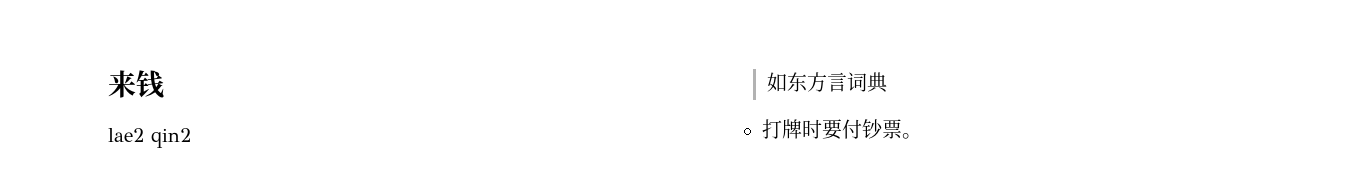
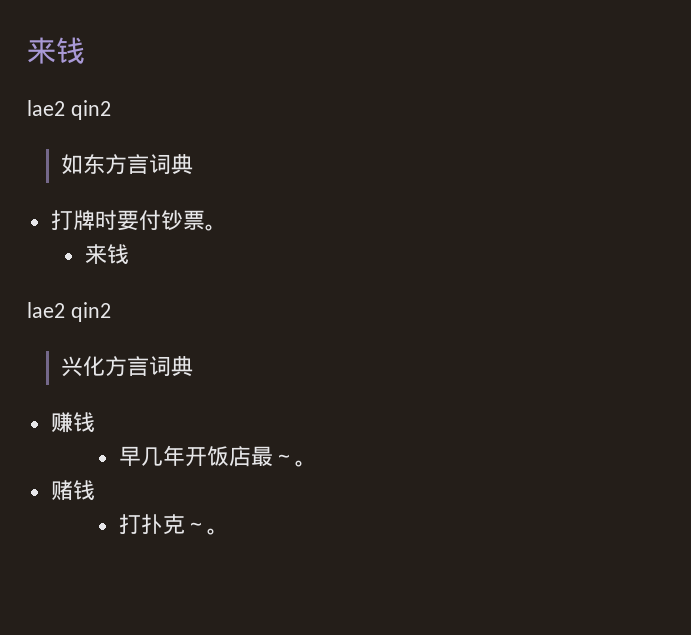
  打牌时要付钞票。
+ 来钱
+ lae2 qin2
+ 兴化方言词典
+ 赚钱
+ 早几年开饭店最～。
+ 赌钱
+ 打扑克～。

